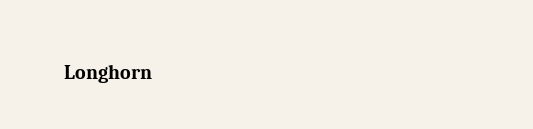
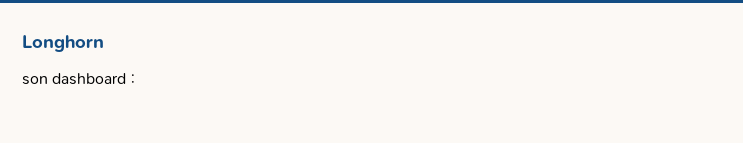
+ son dashboard :

